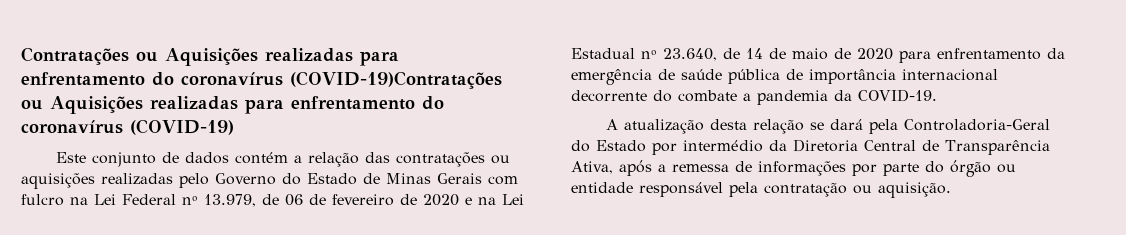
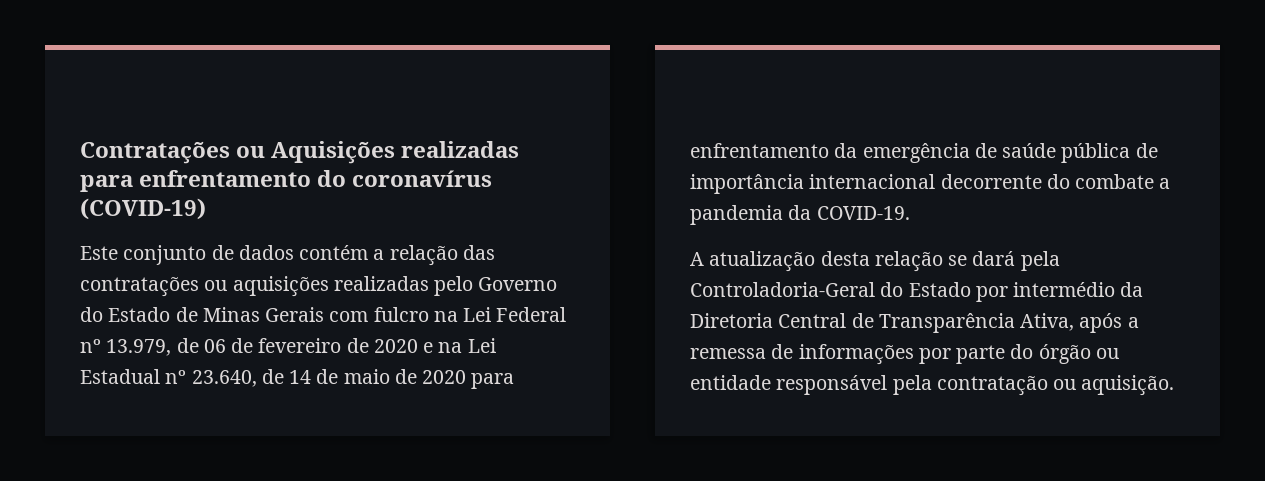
- Contratações ou Aquisições realizadas para enfrentamento do coronavírus (COVID-19)Contratações ou Aquisições realizadas para enfrentamento do coronavírus (COVID-19)
+ Contratações ou Aquisições realizadas para enfrentamento do coronavírus (COVID-19)

